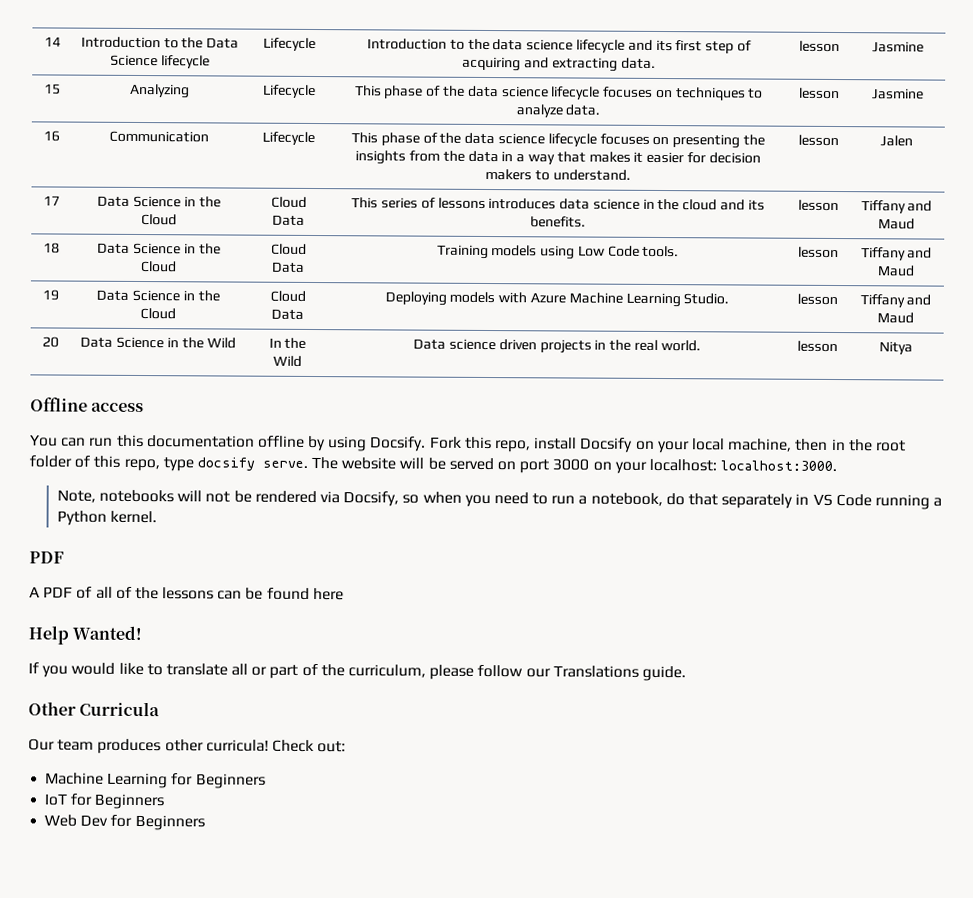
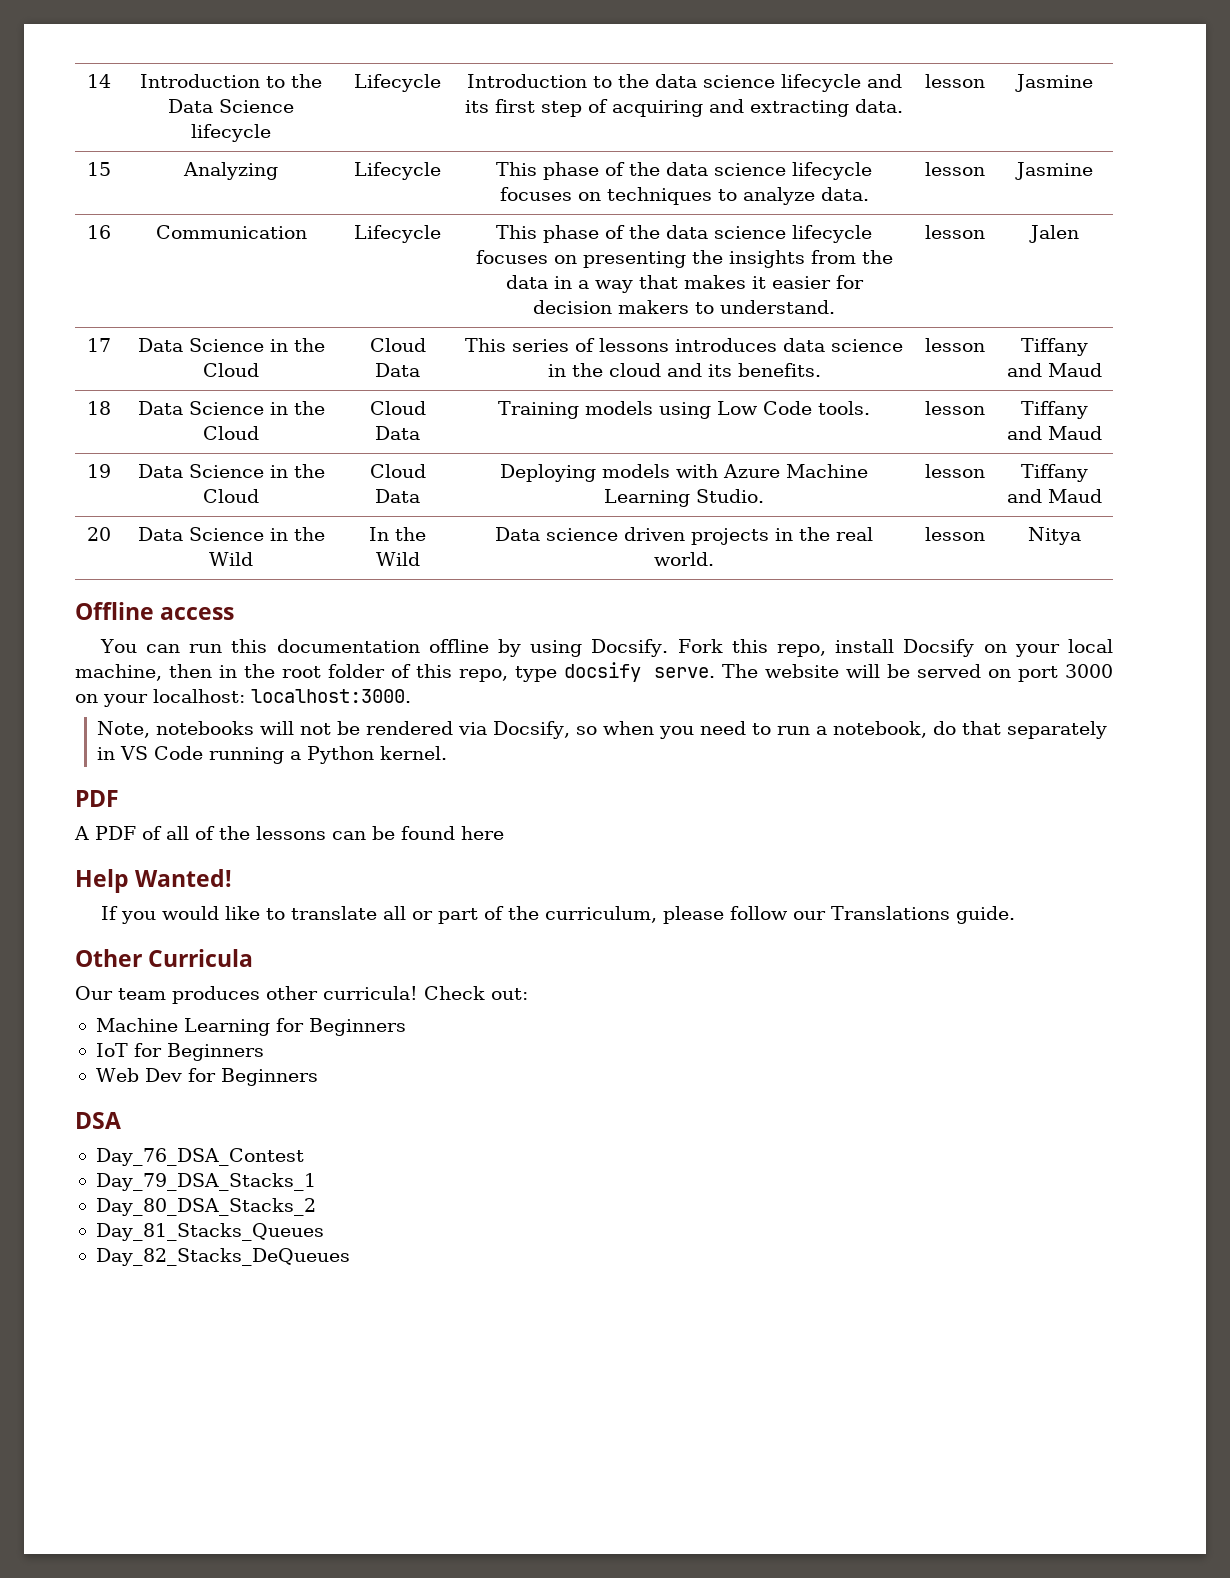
+ DSA
+ Day_76_DSA_Contest
+ Day_79_DSA_Stacks_1
+ Day_80_DSA_Stacks_2
+ Day_81_Stacks_Queues
+ Day_82_Stacks_DeQueues

